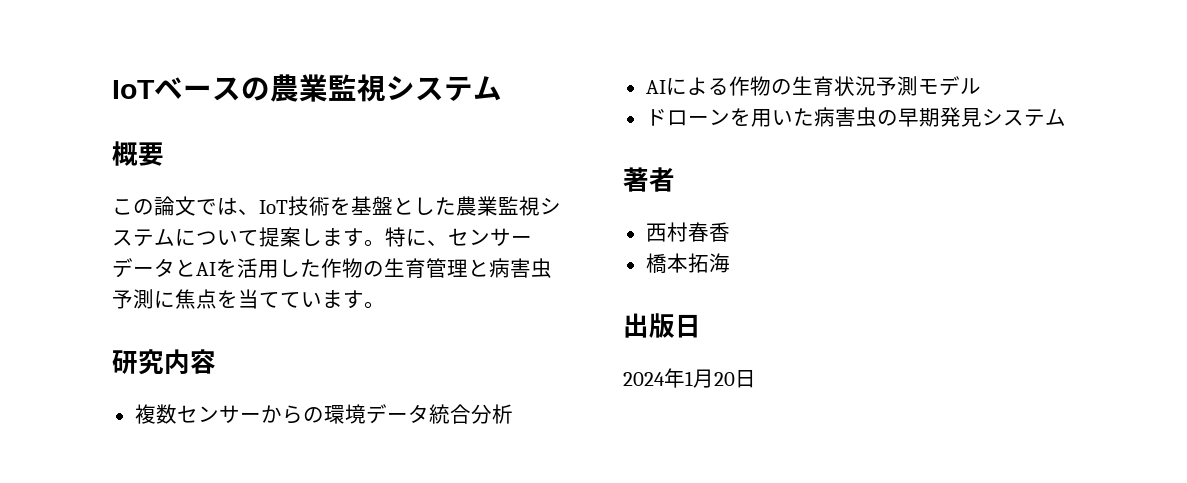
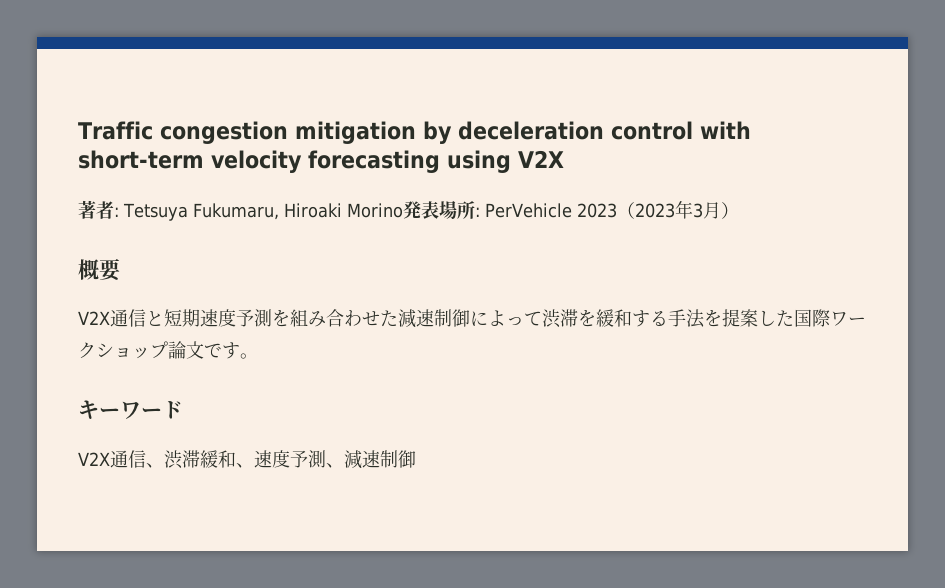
- IoTベースの農業監視システム
+ Traffic congestion mitigation by deceleration control with short-term velocity forecasting using V2X
+ 著者: Tetsuya Fukumaru, Hiroaki Morino発表場所: PerVehicle 2023（2023年3月）
  概要
- この論文では、IoT技術を基盤とした農業監視システムについて提案します。特に、センサーデータとAIを活用した作物の生育管理と病害虫予測に焦点を当てています。
- 研究内容
- 複数センサーからの環境データ統合分析
- AIによる作物の生育状況予測モデル
- ドローンを用いた病害虫の早期発見システム
- 著者
- 西村春香
- 橋本拓海
- 出版日
- 2024年1月20日
+ V2X通信と短期速度予測を組み合わせた減速制御によって渋滞を緩和する手法を提案した国際ワークショップ論文です。
+ キーワード
+ V2X通信、渋滞緩和、速度予測、減速制御

